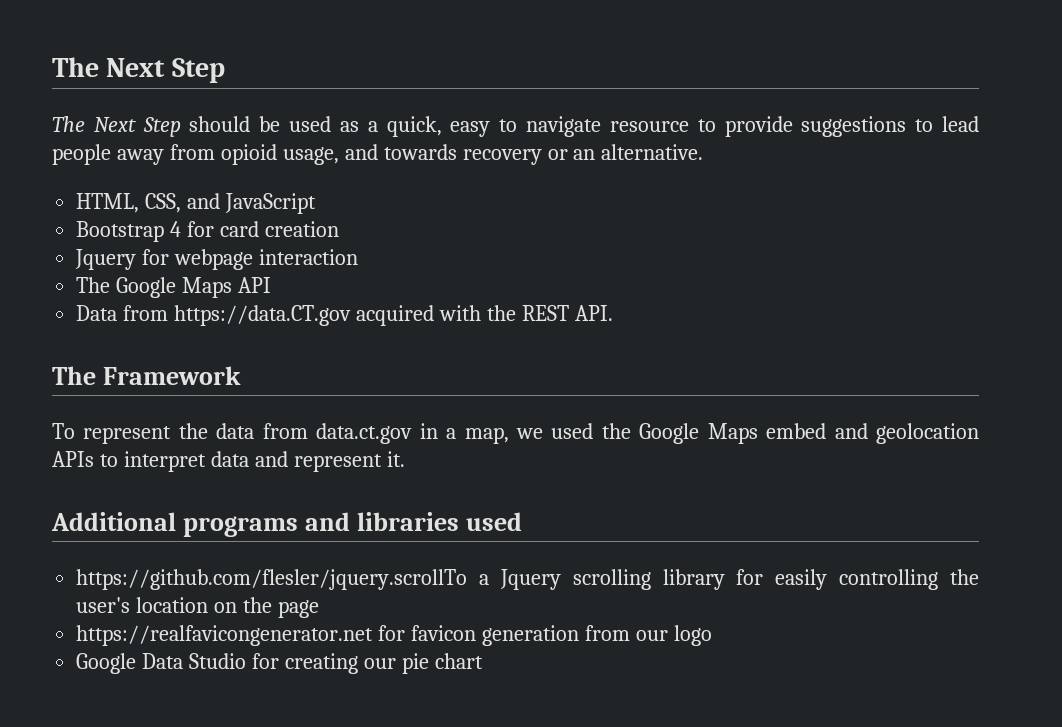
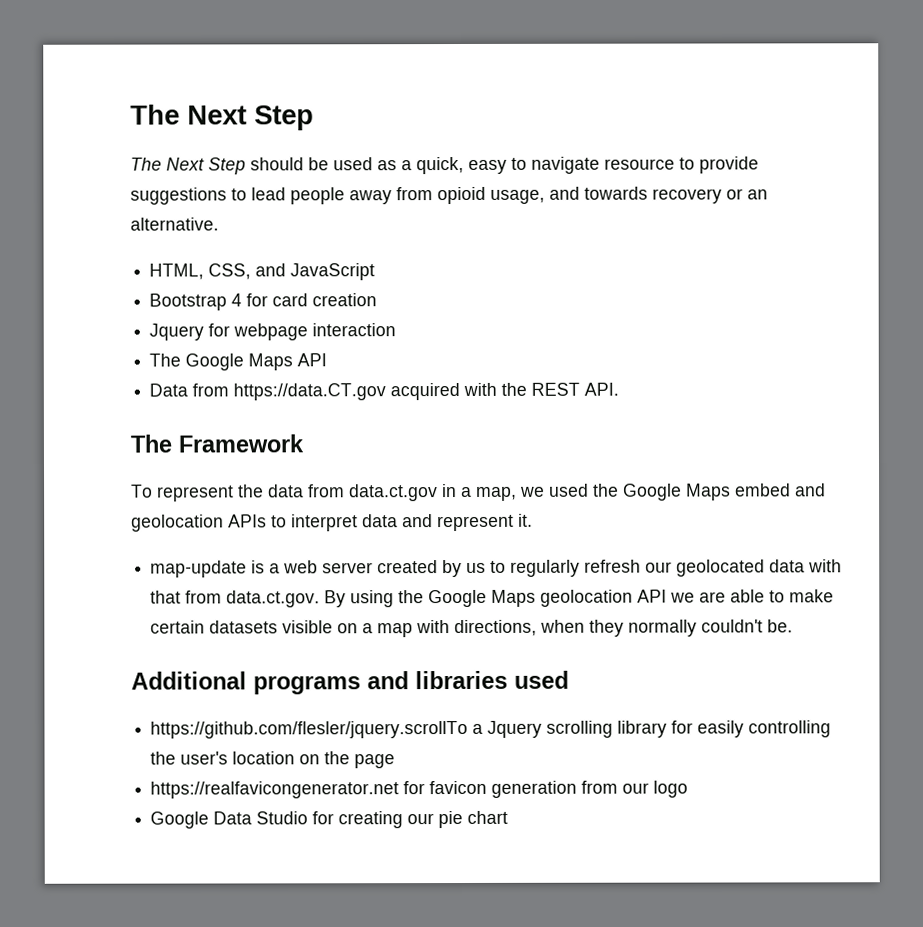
+ map-update is a web server created by us to regularly refresh our geolocated data with that from data.ct.gov. By using the Google Maps geolocation API we are able to make certain datasets visible on a map with directions, when they normally couldn't be.

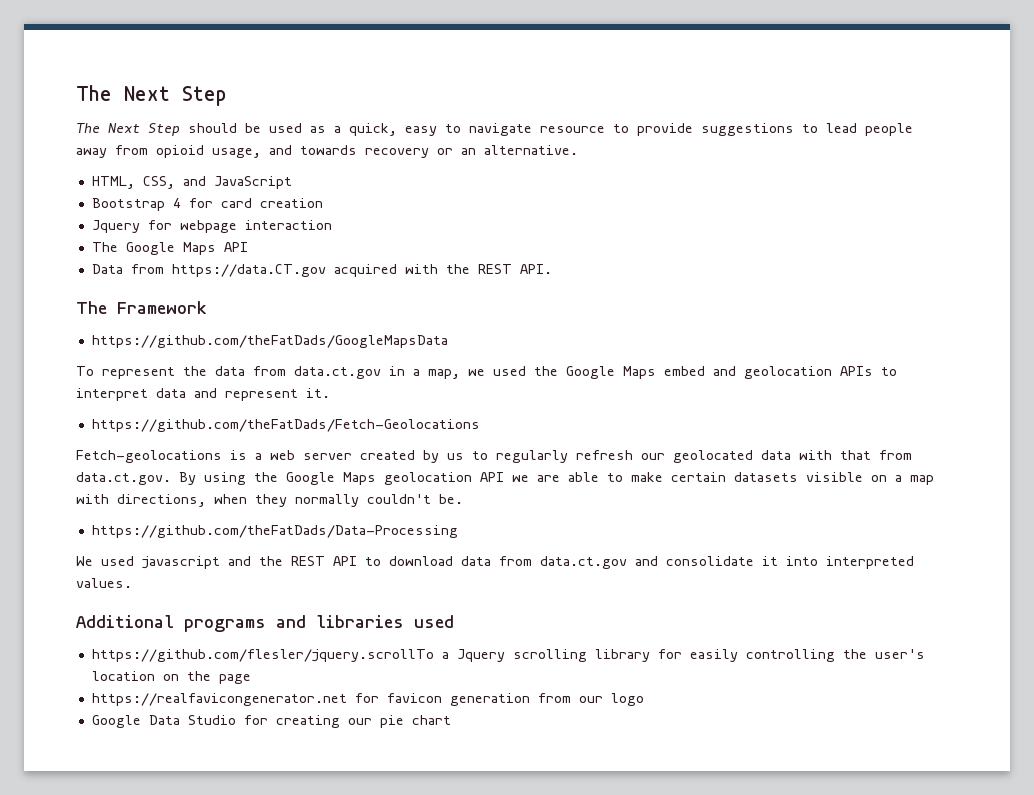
+ https://github.com/theFatDads/GoogleMapsData
- map-update is a web server created by us to regularly refresh our geolocated data with that from data.ct.gov. By using the Google Maps geolocation API we are able to make certain datasets visible on a map with directions, when they normally couldn't be.
+ https://github.com/theFatDads/Fetch-Geolocations
+ Fetch-geolocations is a web server created by us to regularly refresh our geolocated data with that from data.ct.gov. By using the Google Maps geolocation API we are able to make certain datasets visible on a map with directions, when they normally couldn't be.
+ https://github.com/theFatDads/Data-Processing
+ We used javascript and the REST API to download data from data.ct.gov and consolidate it into interpreted values.

